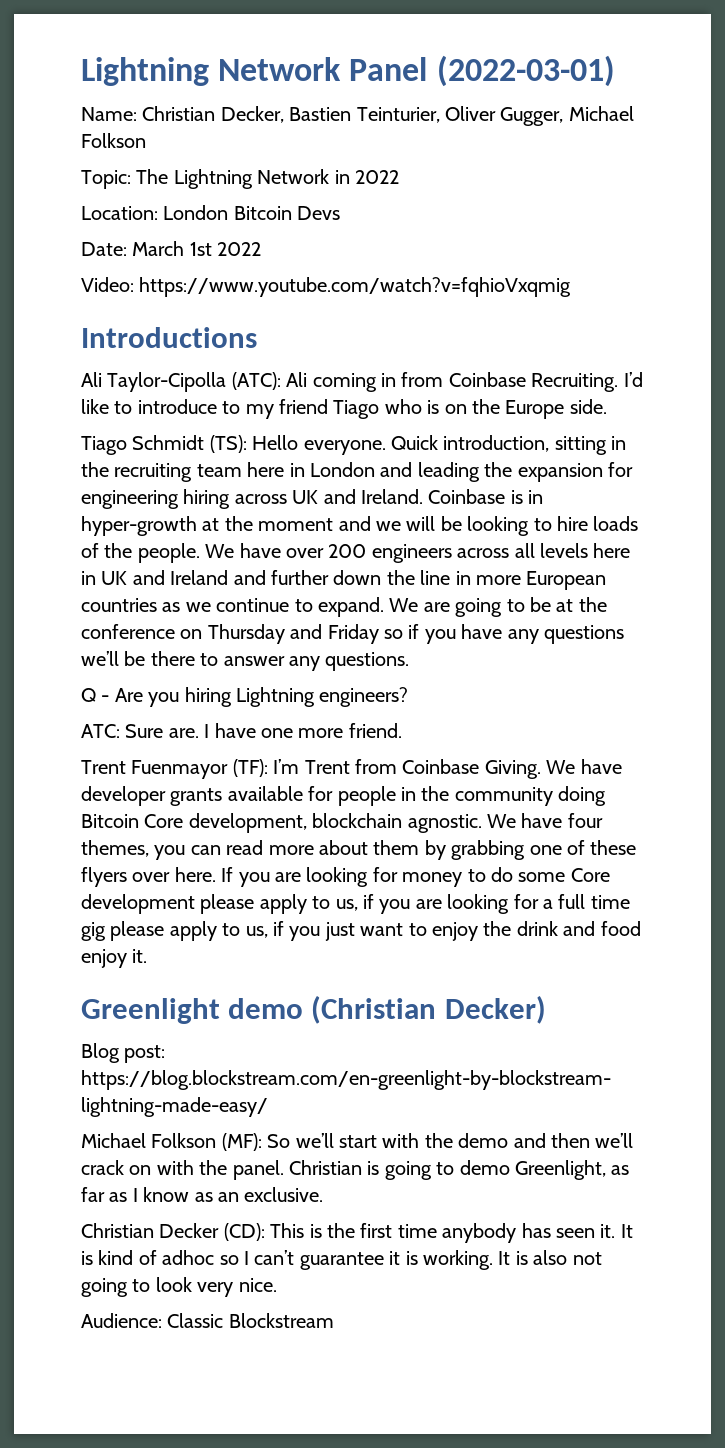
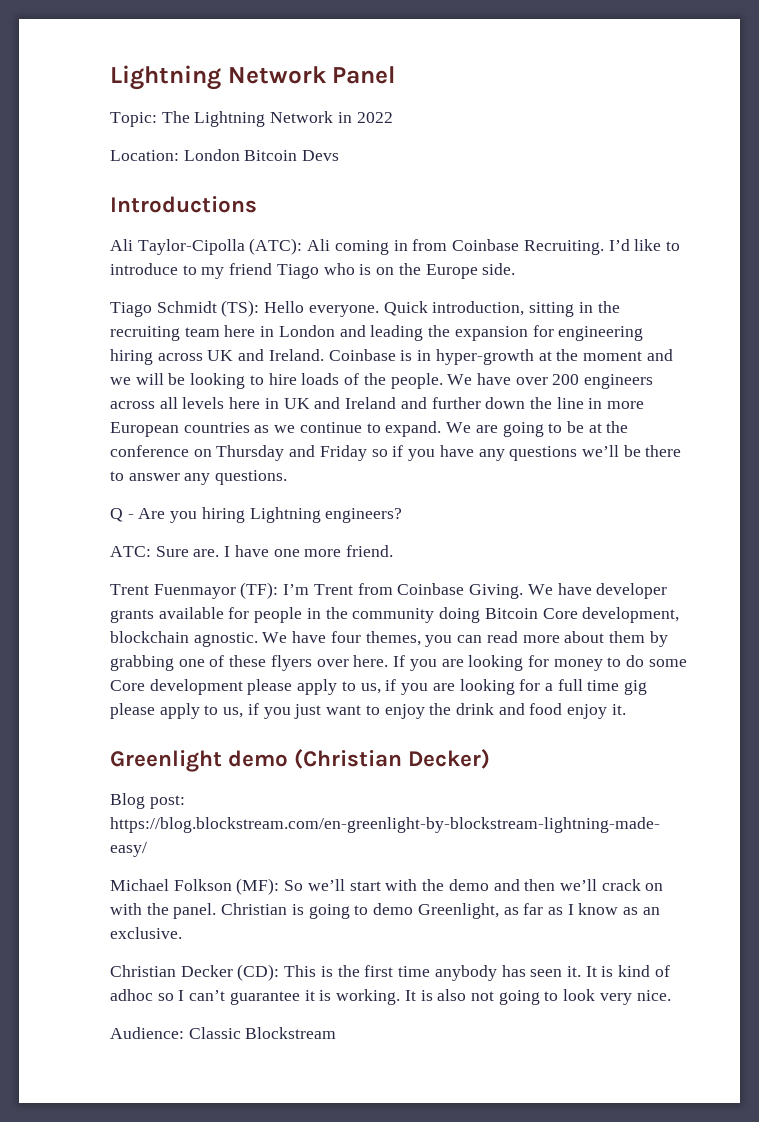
- Lightning Network Panel (2022-03-01)
- Name: Christian Decker, Bastien Teinturier, Oliver Gugger, Michael Folkson
+ Lightning Network Panel
- Date: March 1st 2022
- Video: https://www.youtube.com/watch?v=fqhioVxqmig

